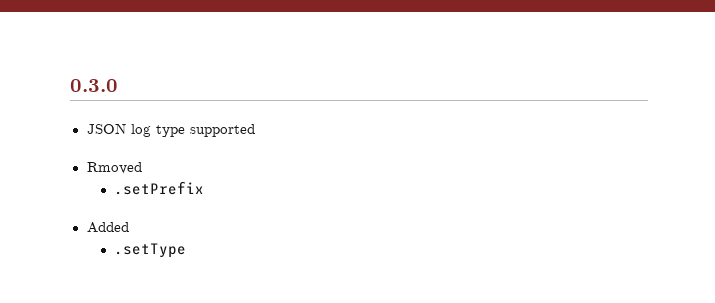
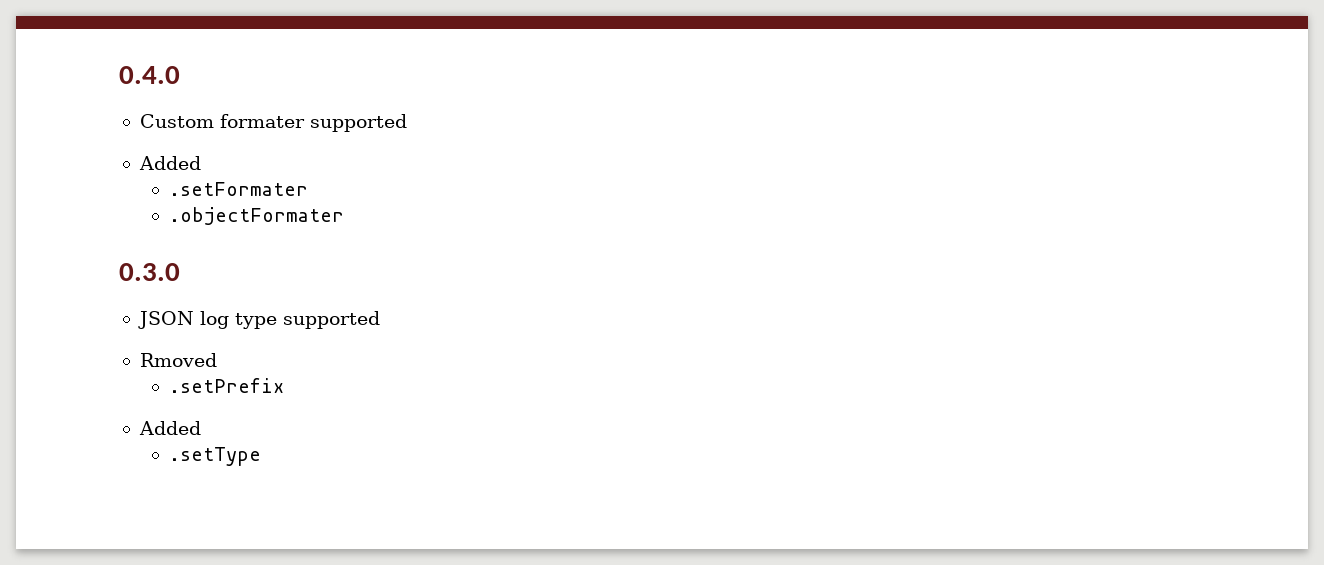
+ 0.4.0
+ Custom formater supported
+ Added
+ .setFormater
+ .objectFormater

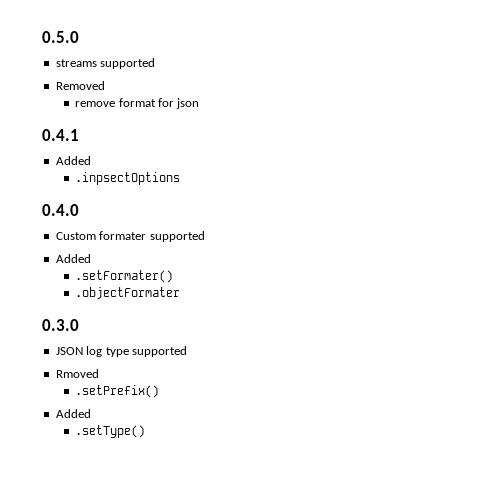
+ 0.5.0
+ streams supported
+ Removed
+ remove format for json
+ 0.4.1
+ Added
+ .inpsectOptions
- .setFormater
+ .setFormater()
- .setPrefix
+ .setPrefix()
  Added
- .setType
+ .setType()

